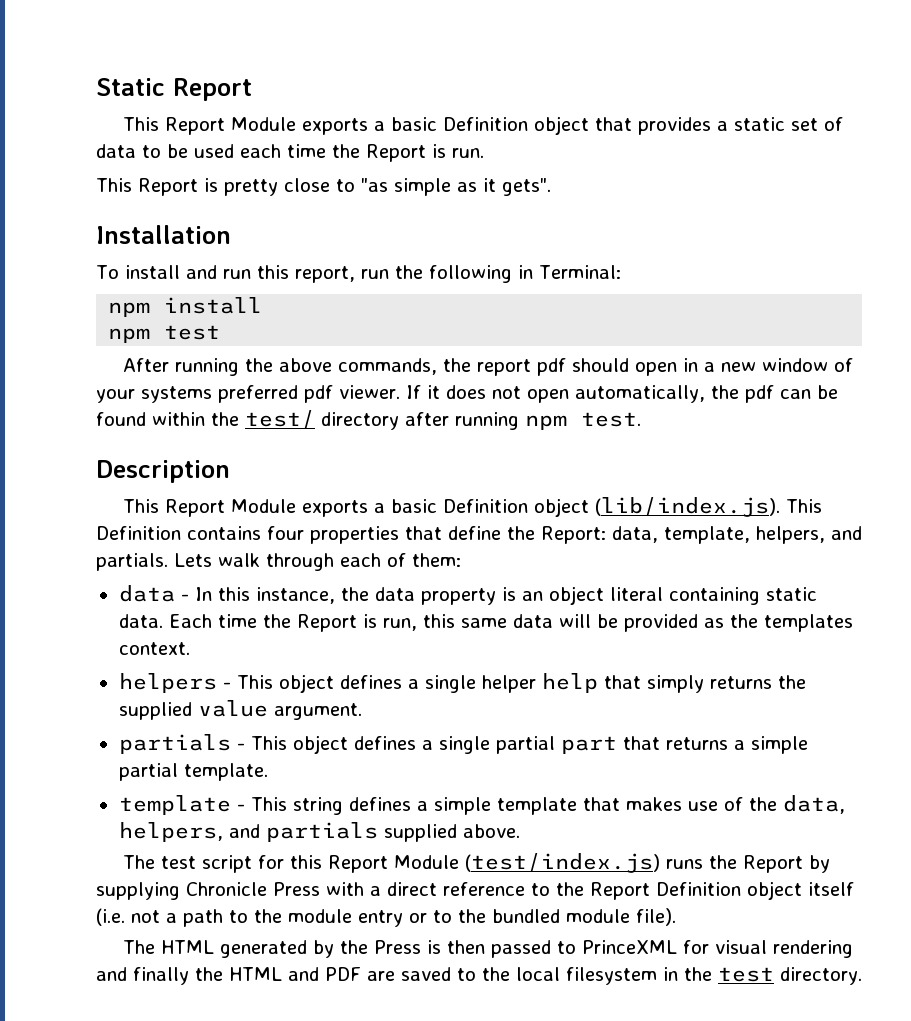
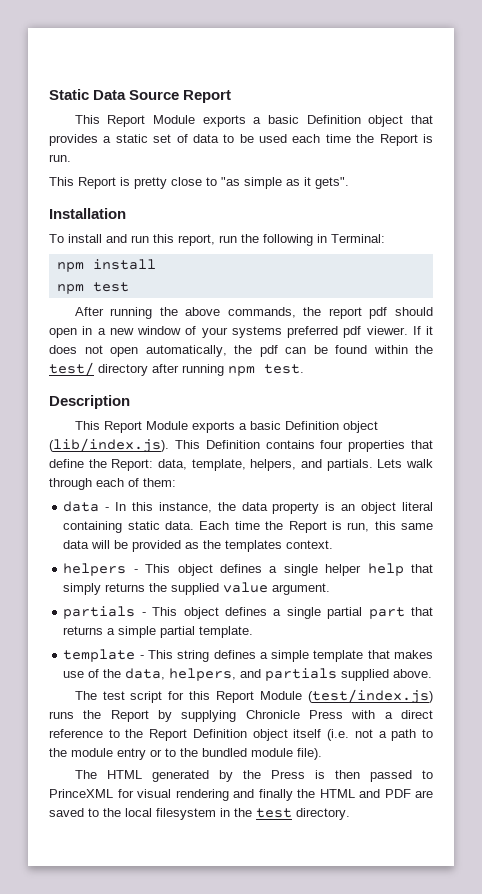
- Static Report
+ Static Data Source Report

